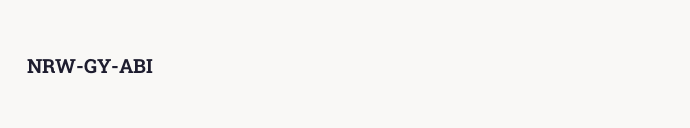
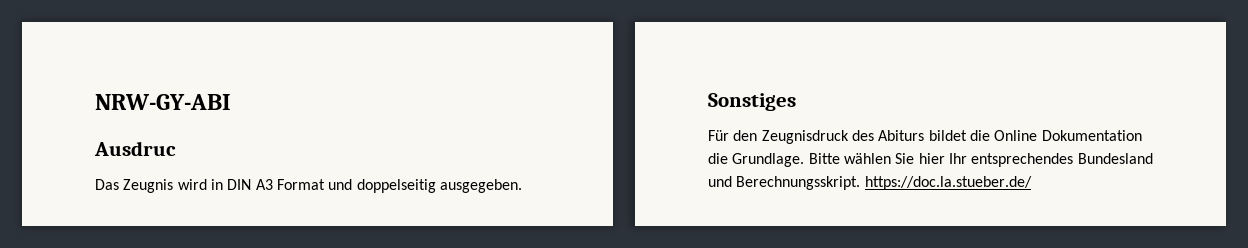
+ Ausdruc
+ Das Zeugnis wird in DIN A3 Format und doppelseitig ausgegeben.
+ Sonstiges
+ Für den Zeugnisdruck des Abiturs bildet die Online Dokumentation die Grundlage. Bitte wählen Sie hier Ihr entsprechendes Bundesland und Berechnungsskript. https://doc.la.stueber.de/

